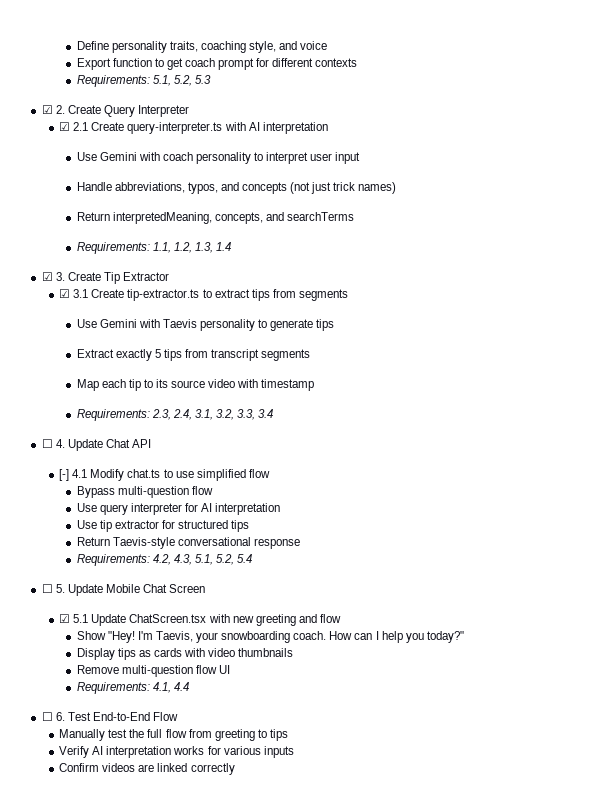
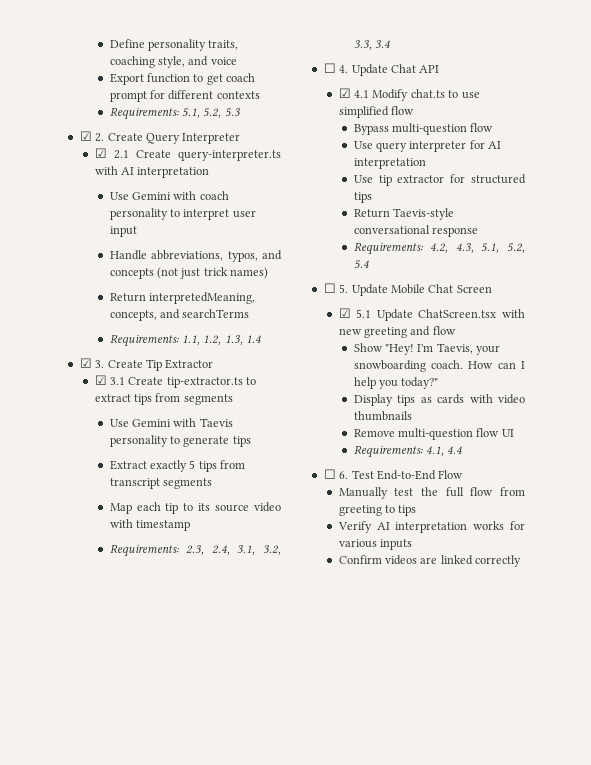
- [-] 4.1 Modify chat.ts to use simplified flow
+ ☑ 4.1 Modify chat.ts to use simplified flow

